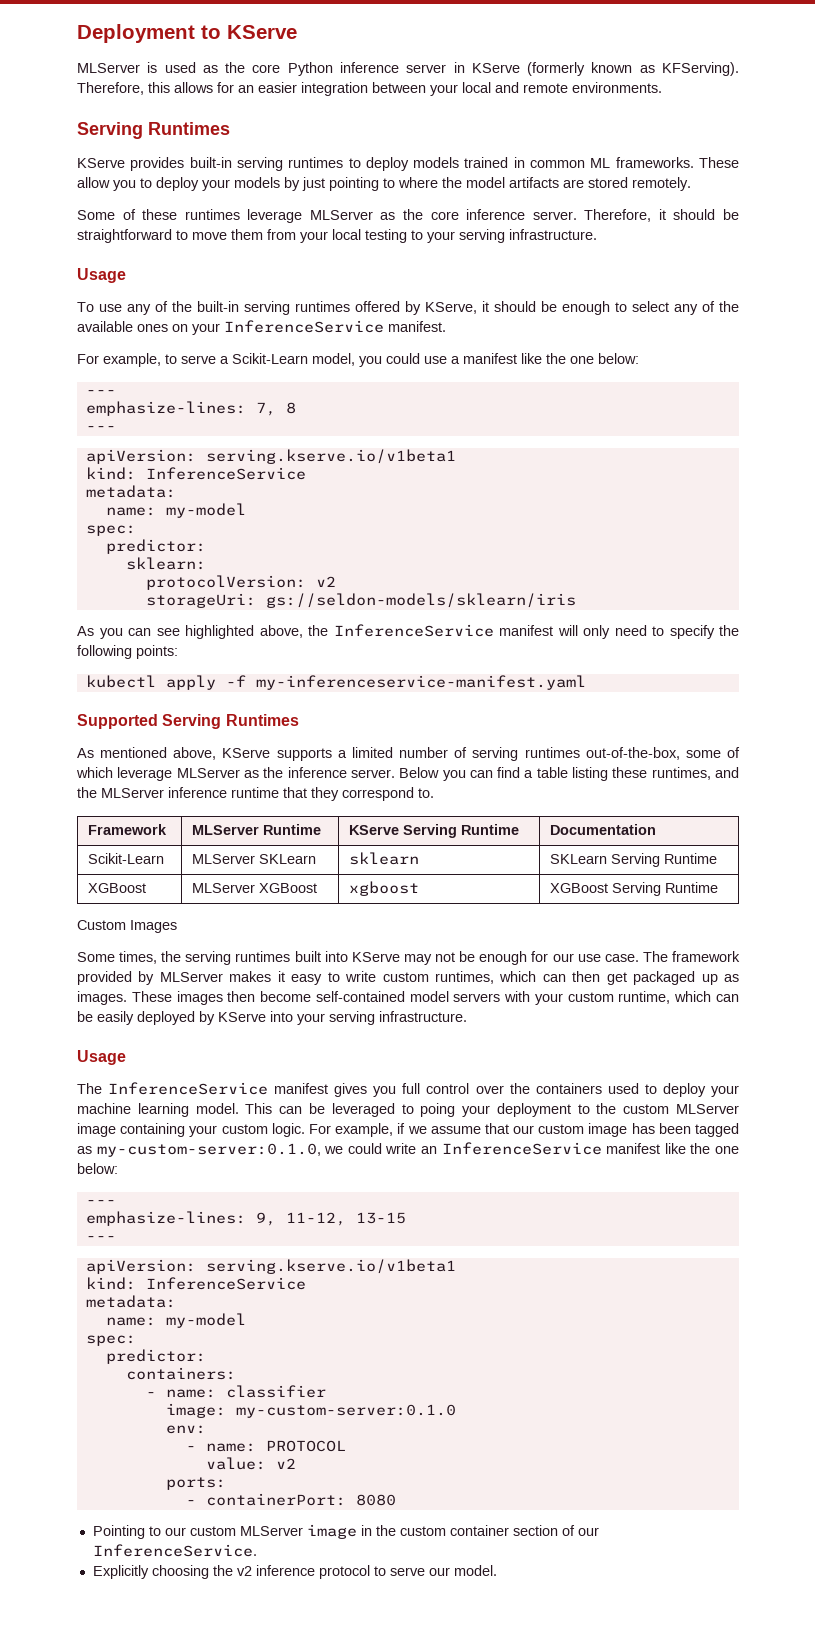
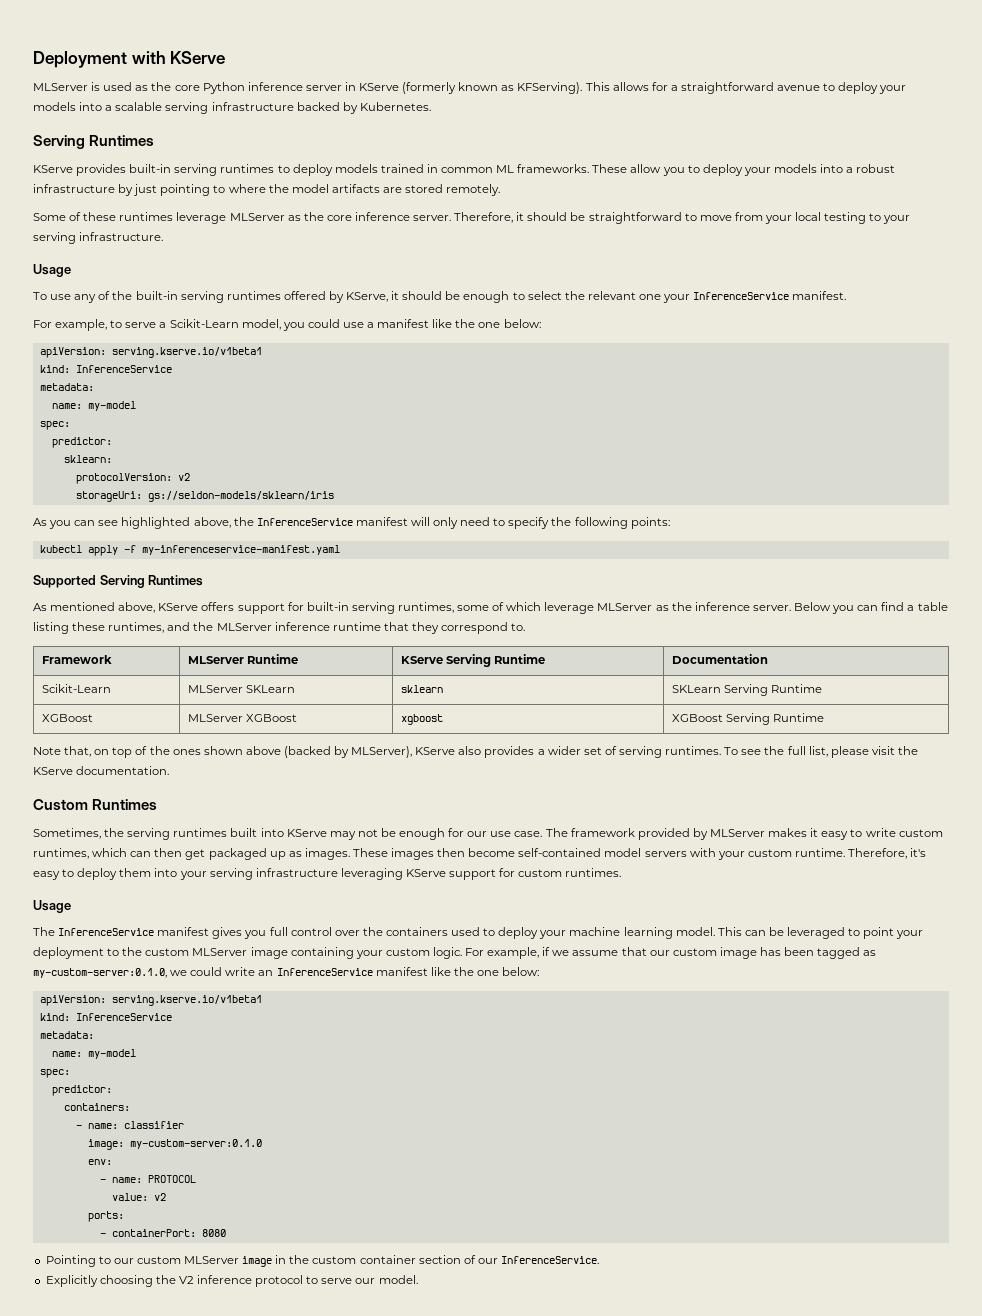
- Deployment to KServe
+ Deployment with KServe
- Therefore, this allows for an easier integration between your local and remote environments.
+ This allows for a straightforward avenue to deploy your models into a scalable serving infrastructure backed by Kubernetes.
- These allow you to deploy your models by just pointing to where the model artifacts are stored remotely.
+ These allow you to deploy your models into a robust infrastructure by just pointing to where the model artifacts are stored remotely.
- Therefore, it should be straightforward to move them from your local testing to your serving infrastructure.
+ Therefore, it should be straightforward to move from your local testing to your serving infrastructure.
- To use any of the built-in serving runtimes offered by KServe, it should be enough to select any of the available ones on your InferenceService manifest.
+ To use any of the built-in serving runtimes offered by KServe, it should be enough to select the relevant one your InferenceService manifest.
  For example, to serve a Scikit-Learn model, you could use a manifest like the one below:
- ---
- emphasize-lines: 7, 8
- ---
- As mentioned above, KServe supports a limited number of serving runtimes out-of-the-box, some of which leverage MLServer as the inference server.
+ As mentioned above, KServe offers support for built-in serving runtimes, some of which leverage MLServer as the inference server.
- Custom Images
- Some times, the serving runtimes built into KServe may not be enough for our use case.
+ Note that, on top of the ones shown above (backed by MLServer), KServe also provides a wider set of serving runtimes. To see the full list, please visit the KServe documentation.
+ Custom Runtimes
+ Sometimes, the serving runtimes built into KServe may not be enough for our use case.
- These images then become self-contained model servers with your custom runtime, which can be easily deployed by KServe into your serving infrastructure.
+ These images then become self-contained model servers with your custom runtime. Therefore, it's easy to deploy them into your serving infrastructure leveraging KServe support for custom runtimes.
- This can be leveraged to poing your deployment to the custom MLServer image containing your custom logic.
+ This can be leveraged to point your deployment to the custom MLServer image containing your custom logic.
  For example, if we assume that our custom image has been tagged as my-custom-server:0.1.0, we could write an InferenceService manifest like the one below:
- ---
- emphasize-lines: 9, 11-12, 13-15
- ---
- Explicitly choosing the v2 inference protocol to serve our model.
+ Explicitly choosing the V2 inference protocol to serve our model.

